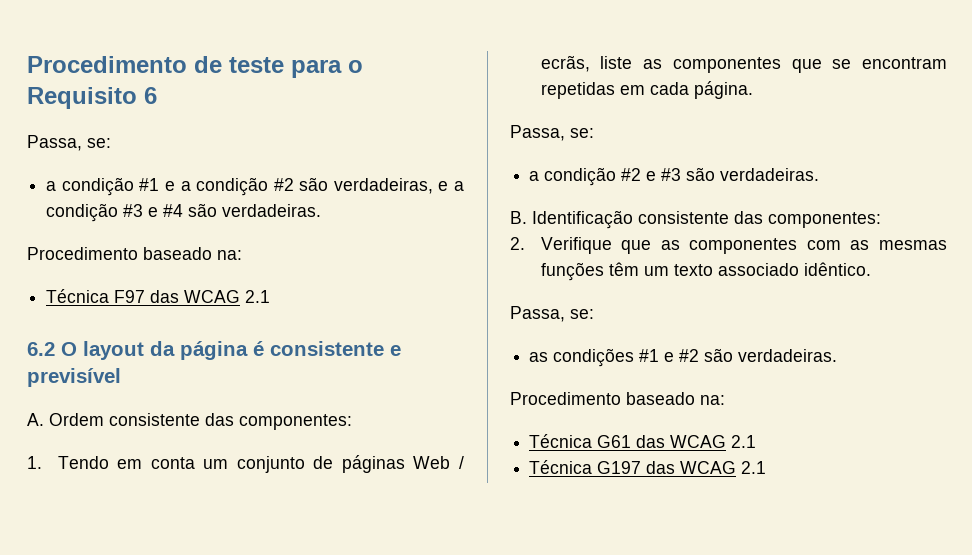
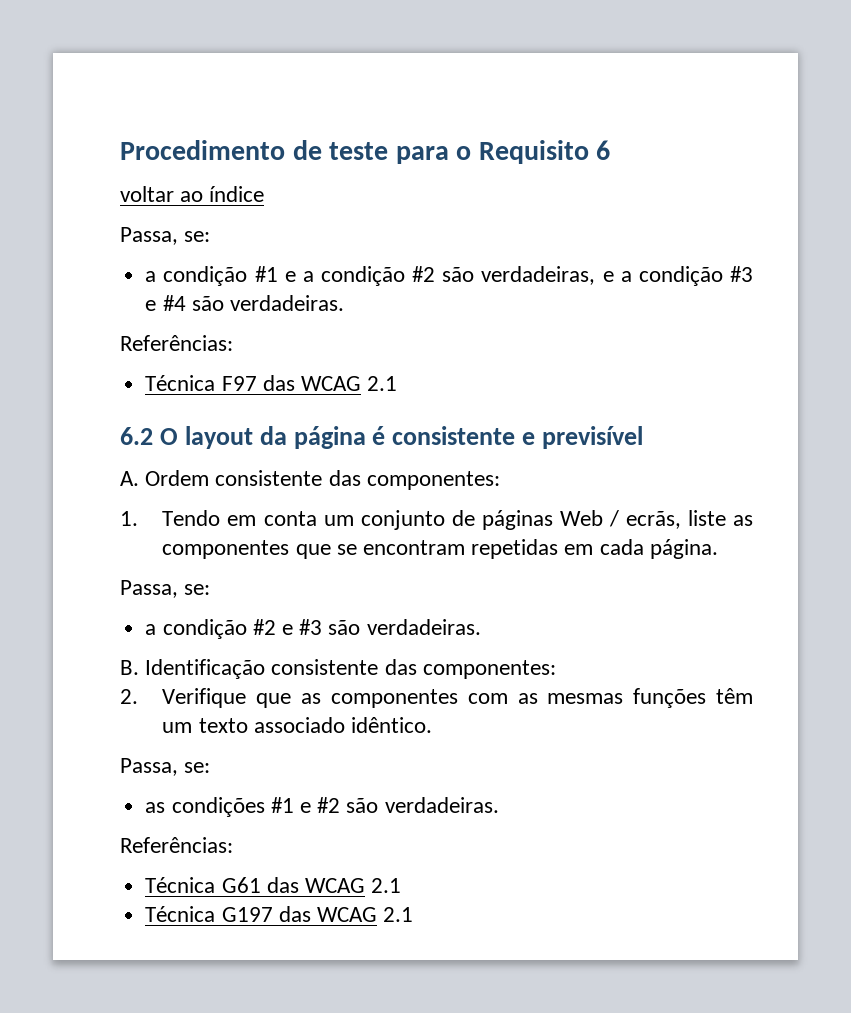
+ voltar ao índice
  a condição #1 e a condição #2 são verdadeiras, e a condição #3 e #4 são verdadeiras.
- Procedimento baseado na:
+ Referências:
  as condições #1 e #2 são verdadeiras.
- Procedimento baseado na:
+ Referências:

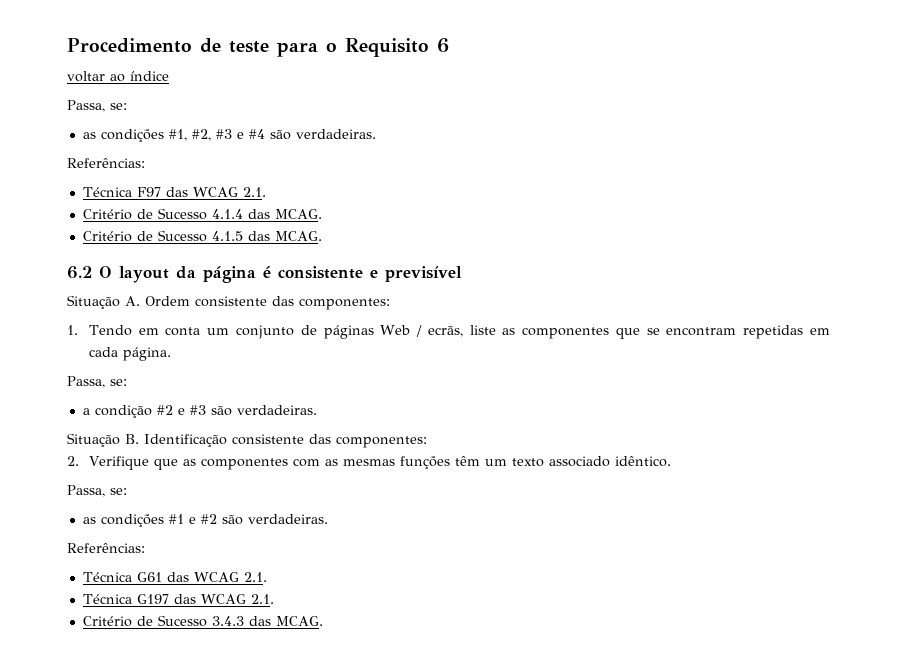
- a condição #1 e a condição #2 são verdadeiras, e a condição #3 e #4 são verdadeiras.
+ as condições #1, #2, #3 e #4 são verdadeiras.
- Técnica F97 das WCAG 2.1
+ Técnica F97 das WCAG 2.1.
+ Critério de Sucesso 4.1.4 das MCAG.
+ Critério de Sucesso 4.1.5 das MCAG.
- A. Ordem consistente das componentes:
+ Situação A. Ordem consistente das componentes:
- B. Identificação consistente das componentes:
+ Situação B. Identificação consistente das componentes:
- Técnica G61 das WCAG 2.1
+ Técnica G61 das WCAG 2.1.
- Técnica G197 das WCAG 2.1
+ Técnica G197 das WCAG 2.1.
+ Critério de Sucesso 3.4.3 das MCAG.

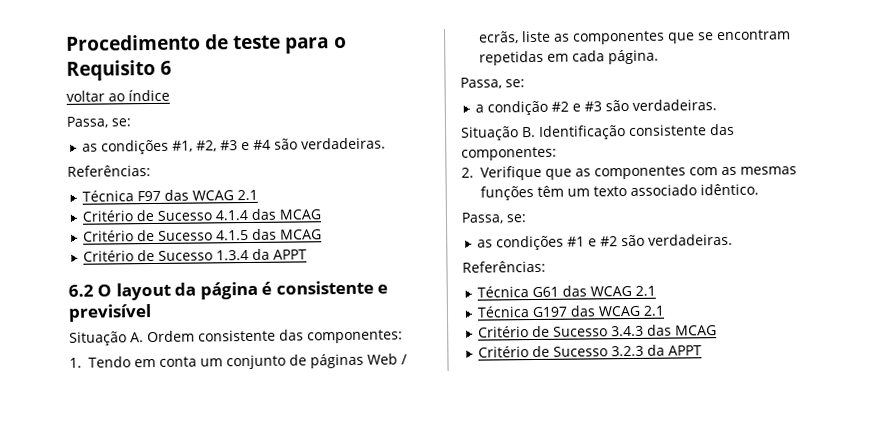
- Técnica F97 das WCAG 2.1.
+ Técnica F97 das WCAG 2.1
- Critério de Sucesso 4.1.4 das MCAG.
+ Critério de Sucesso 4.1.4 das MCAG
- Critério de Sucesso 4.1.5 das MCAG.
+ Critério de Sucesso 4.1.5 das MCAG
+ Critério de Sucesso 1.3.4 da APPT
- Técnica G61 das WCAG 2.1.
+ Técnica G61 das WCAG 2.1
- Técnica G197 das WCAG 2.1.
+ Técnica G197 das WCAG 2.1
- Critério de Sucesso 3.4.3 das MCAG.
+ Critério de Sucesso 3.4.3 das MCAG
+ Critério de Sucesso 3.2.3 da APPT

